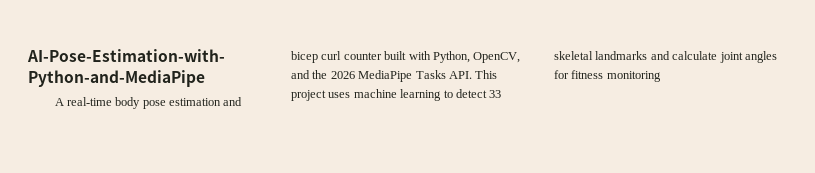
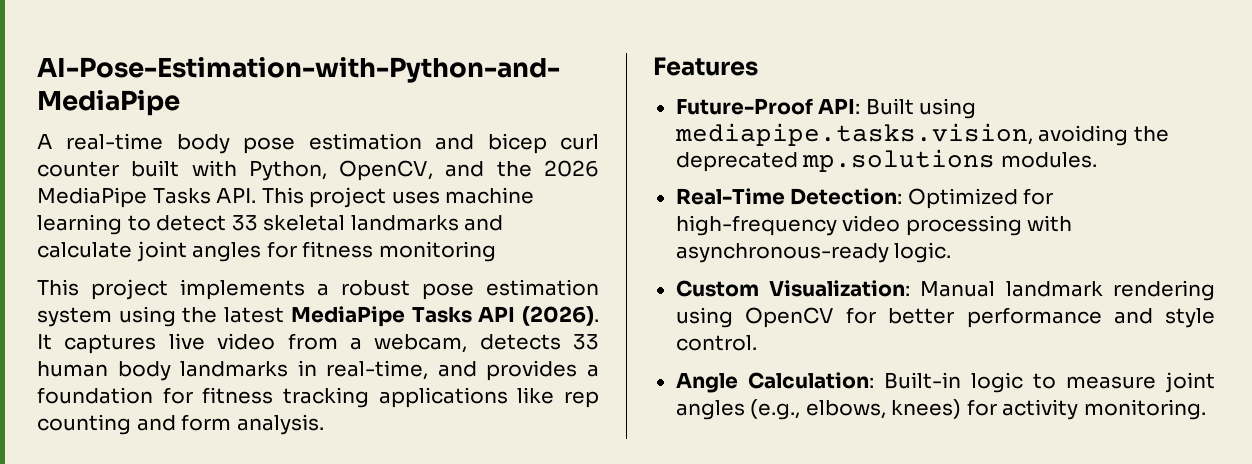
+ This project implements a robust pose estimation system using the latest MediaPipe Tasks API (2026). It captures live video from a webcam, detects 33 human body landmarks in real-time, and provides a foundation for fitness tracking applications like rep counting and form analysis.
+ Features
+ Future-Proof API: Built using mediapipe.tasks.vision, avoiding the deprecated mp.solutions modules.
+ Real-Time Detection: Optimized for high-frequency video processing with asynchronous-ready logic.
+ Custom Visualization: Manual landmark rendering using OpenCV for better performance and style control.
+ Angle Calculation: Built-in logic to measure joint angles (e.g., elbows, knees) for activity monitoring.

